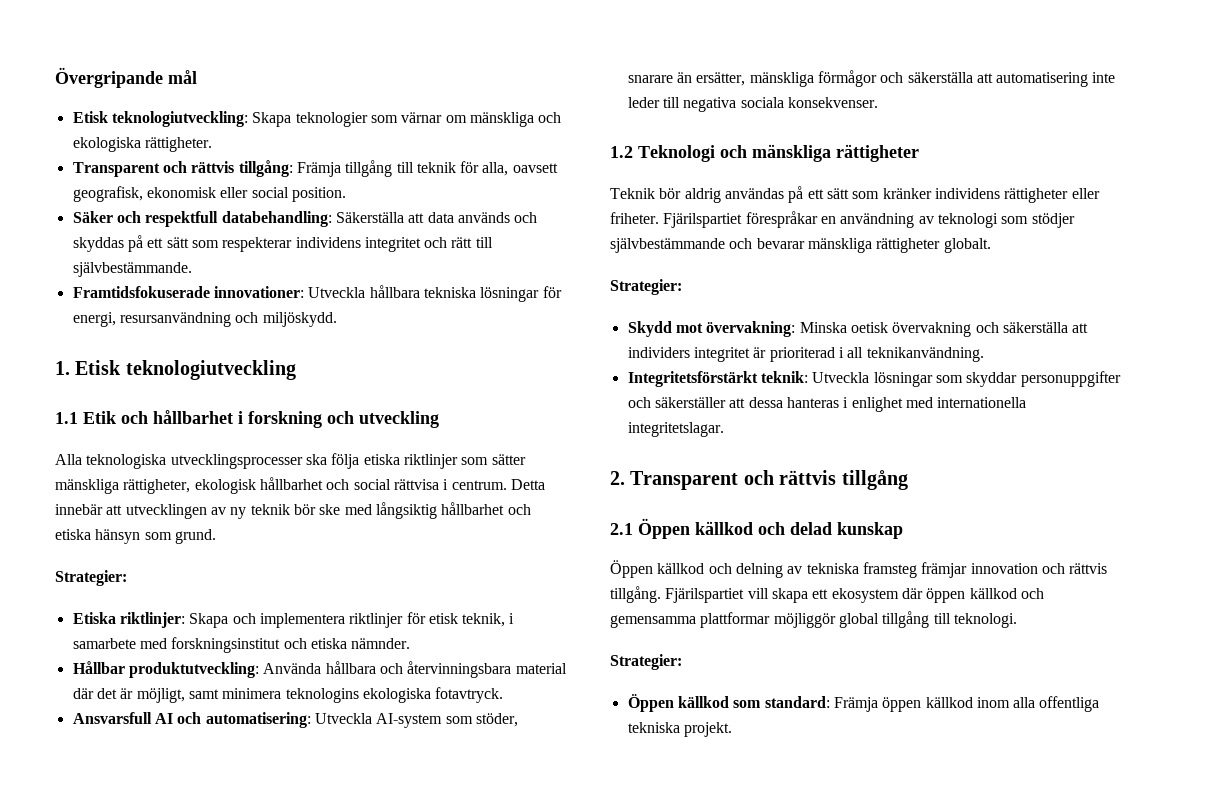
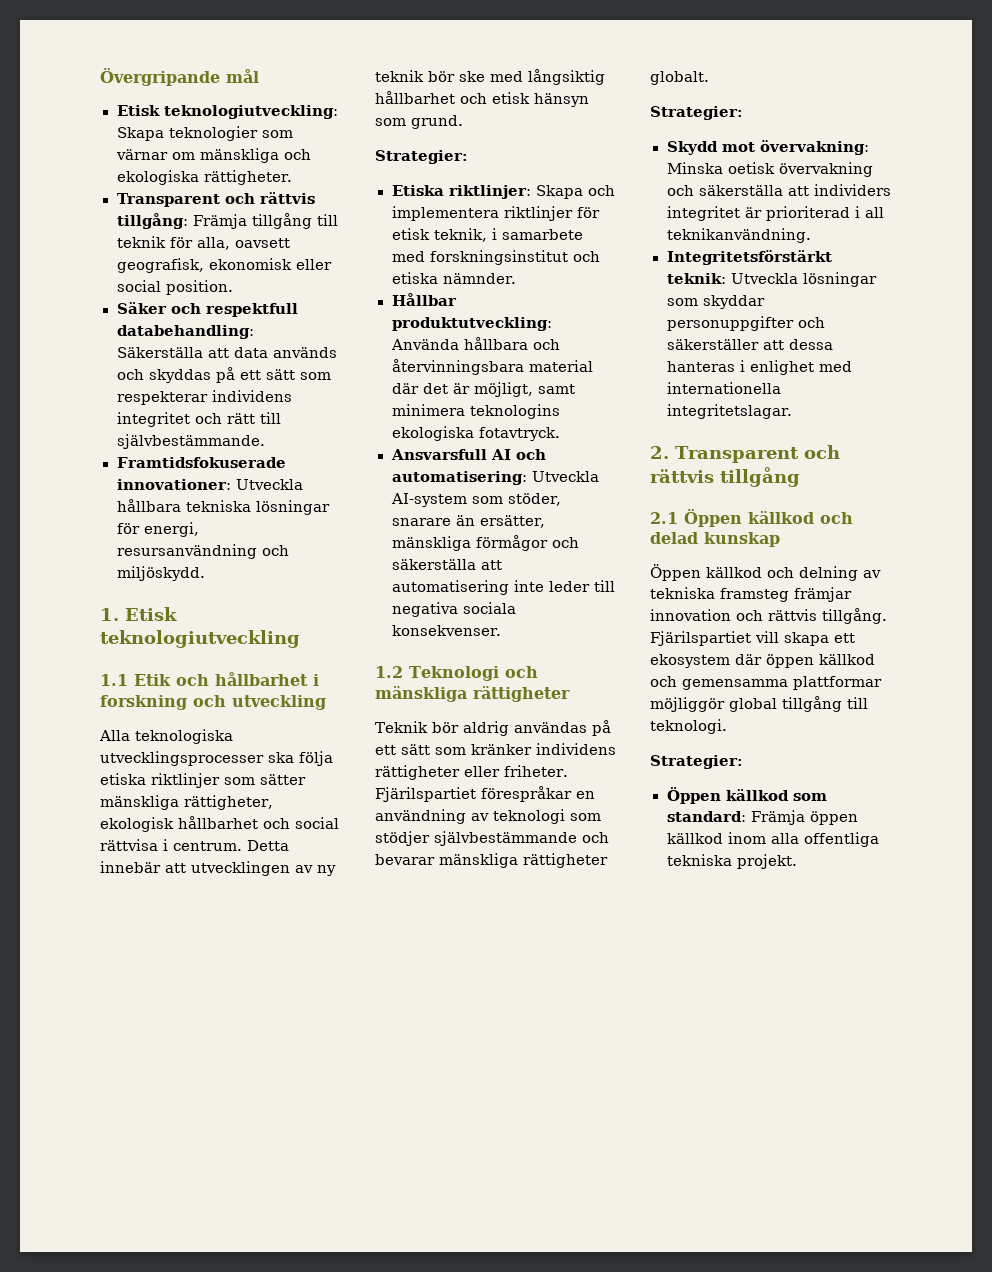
- Detta innebär att utvecklingen av ny teknik bör ske med långsiktig hållbarhet och etiska hänsyn som grund.
+ Detta innebär att utvecklingen av ny teknik bör ske med långsiktig hållbarhet och etisk hänsyn som grund.

